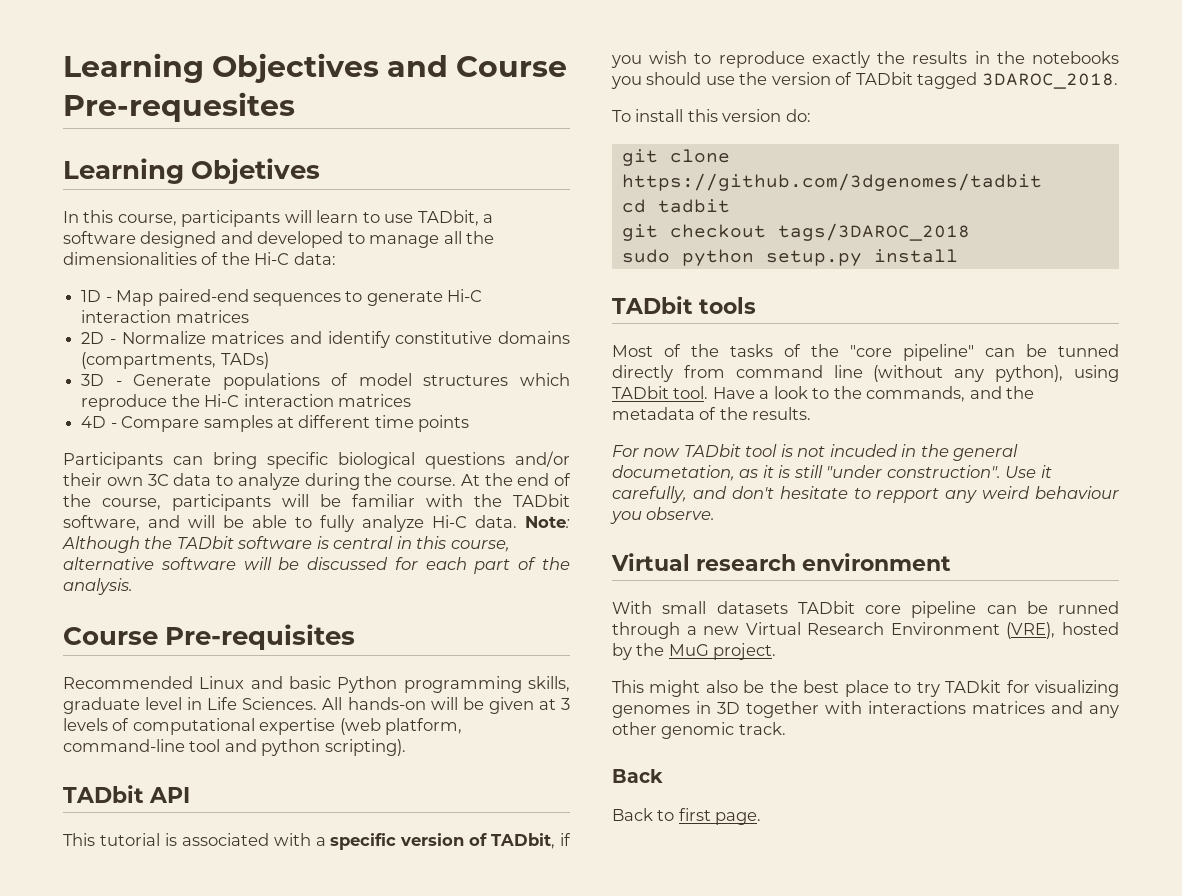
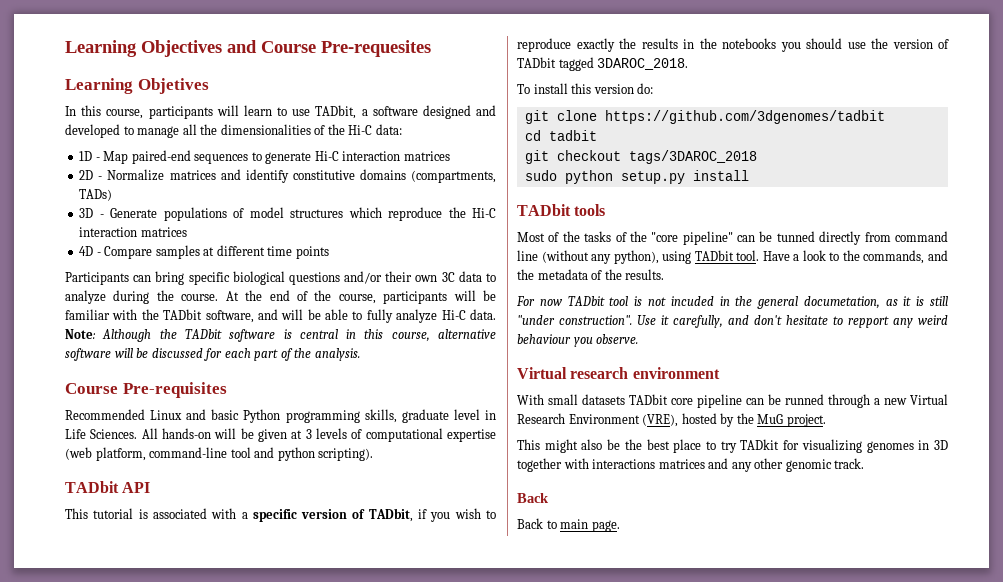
- Back to first page.
+ Back to main page.

